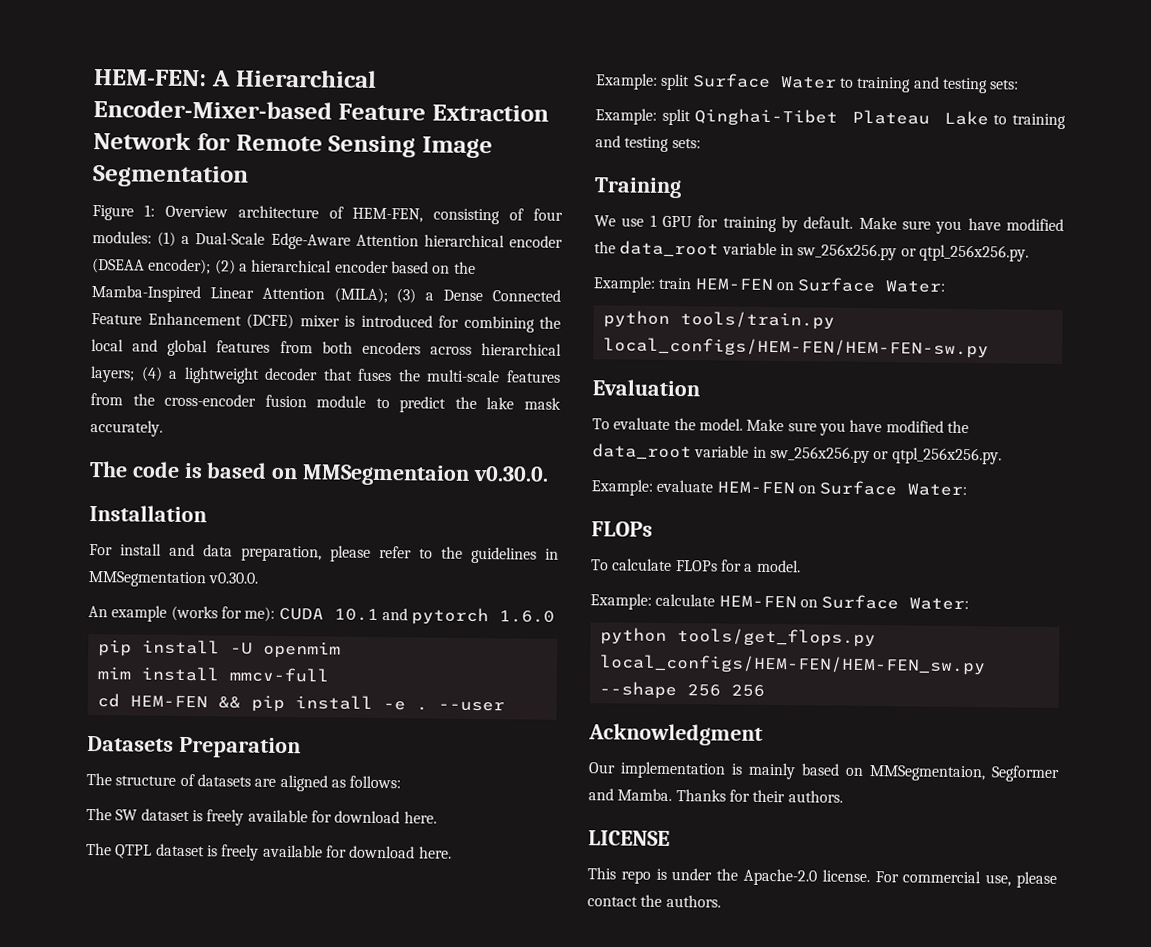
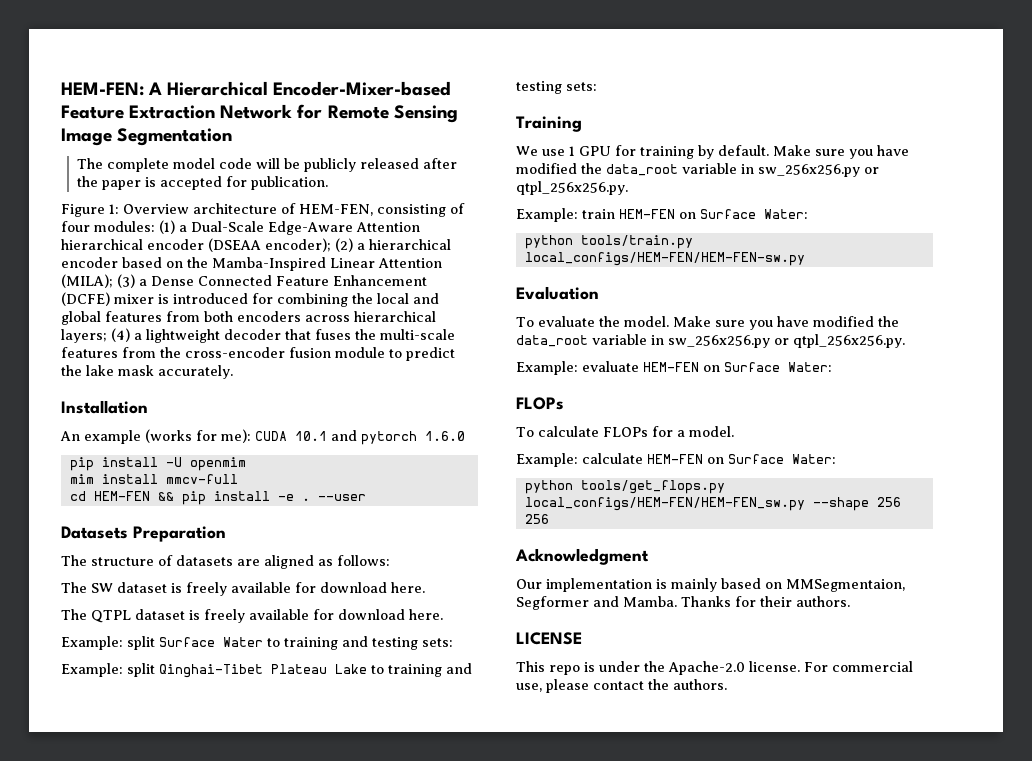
+ The complete model code will be publicly released after the paper is accepted for publication.
- The code is based on MMSegmentaion v0.30.0.
  Installation
- For install and data preparation, please refer to the guidelines in MMSegmentation v0.30.0.

